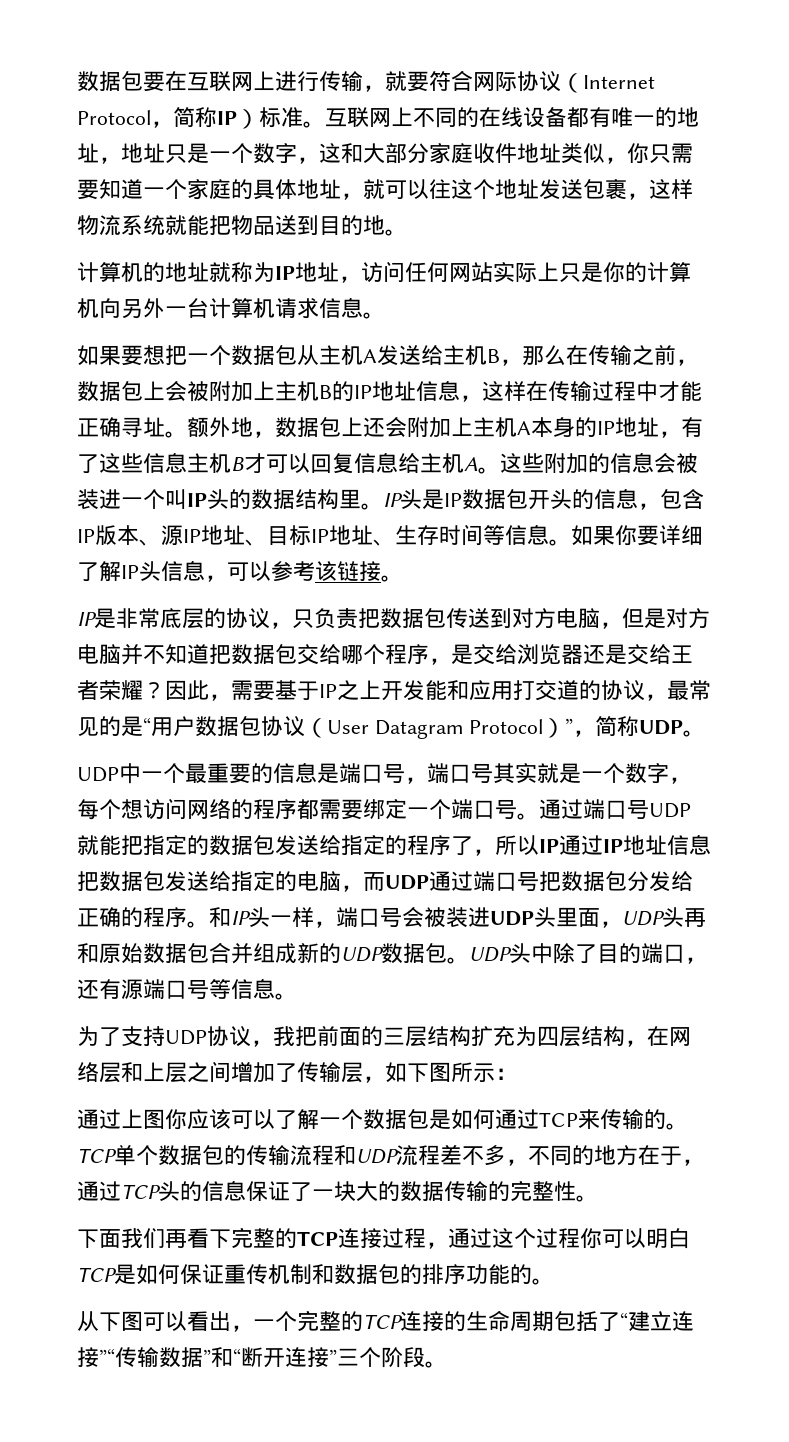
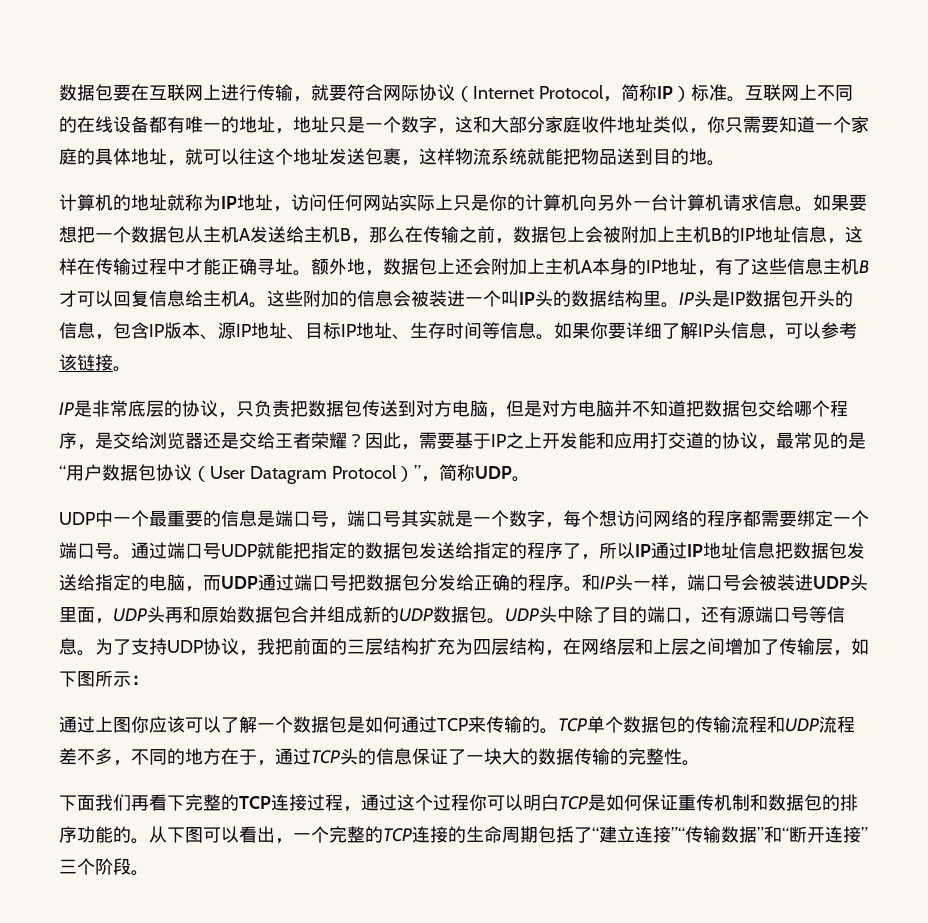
- 计算机的地址就称为IP地址，访问任何网站实际上只是你的计算机向另外一台计算机请求信息。
- 如果要想把一个数据包从主机A发送给主机B，那么在传输之前，数据包上会被附加上主机B的IP地址信息，这样在传输过程中才能正确寻址。
+ 计算机的地址就称为IP地址，访问任何网站实际上只是你的计算机向另外一台计算机请求信息。如果要想把一个数据包从主机A发送给主机B，那么在传输之前，数据包上会被附加上主机B的IP地址信息，这样在传输过程中才能正确寻址。
- UDP头中除了目的端口，还有源端口号等信息。
- 为了支持UDP协议，我把前面的三层结构扩充为四层结构，在网络层和上层之间增加了传输层，如下图所示：
+ UDP头中除了目的端口，还有源端口号等信息。为了支持UDP协议，我把前面的三层结构扩充为四层结构，在网络层和上层之间增加了传输层，如下图所示：
- 下面我们再看下完整的TCP连接过程，通过这个过程你可以明白TCP是如何保证重传机制和数据包的排序功能的。
- 从下图可以看出，一个完整的TCP连接的生命周期包括了“建立连接”“传输数据”和“断开连接”三个阶段。
+ 下面我们再看下完整的TCP连接过程，通过这个过程你可以明白TCP是如何保证重传机制和数据包的排序功能的。从下图可以看出，一个完整的TCP连接的生命周期包括了“建立连接”“传输数据”和“断开连接”三个阶段。

